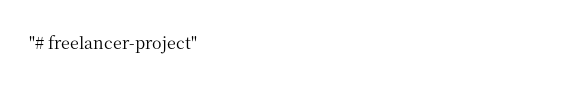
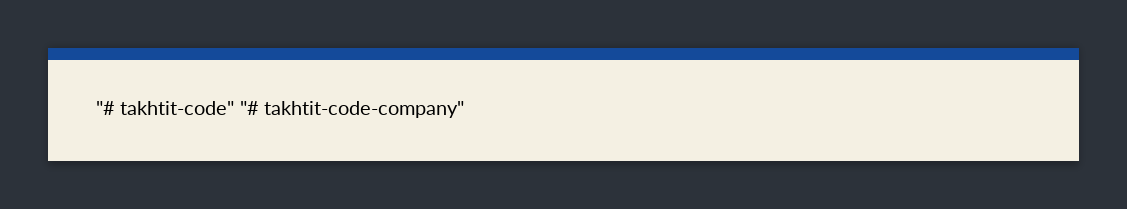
- "# freelancer-project"
+ "# takhtit-code" "# takhtit-code-company"

